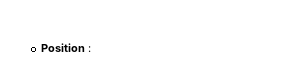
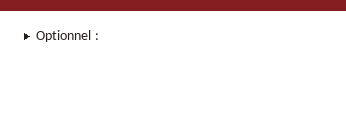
- Position :
+ Optionnel :

